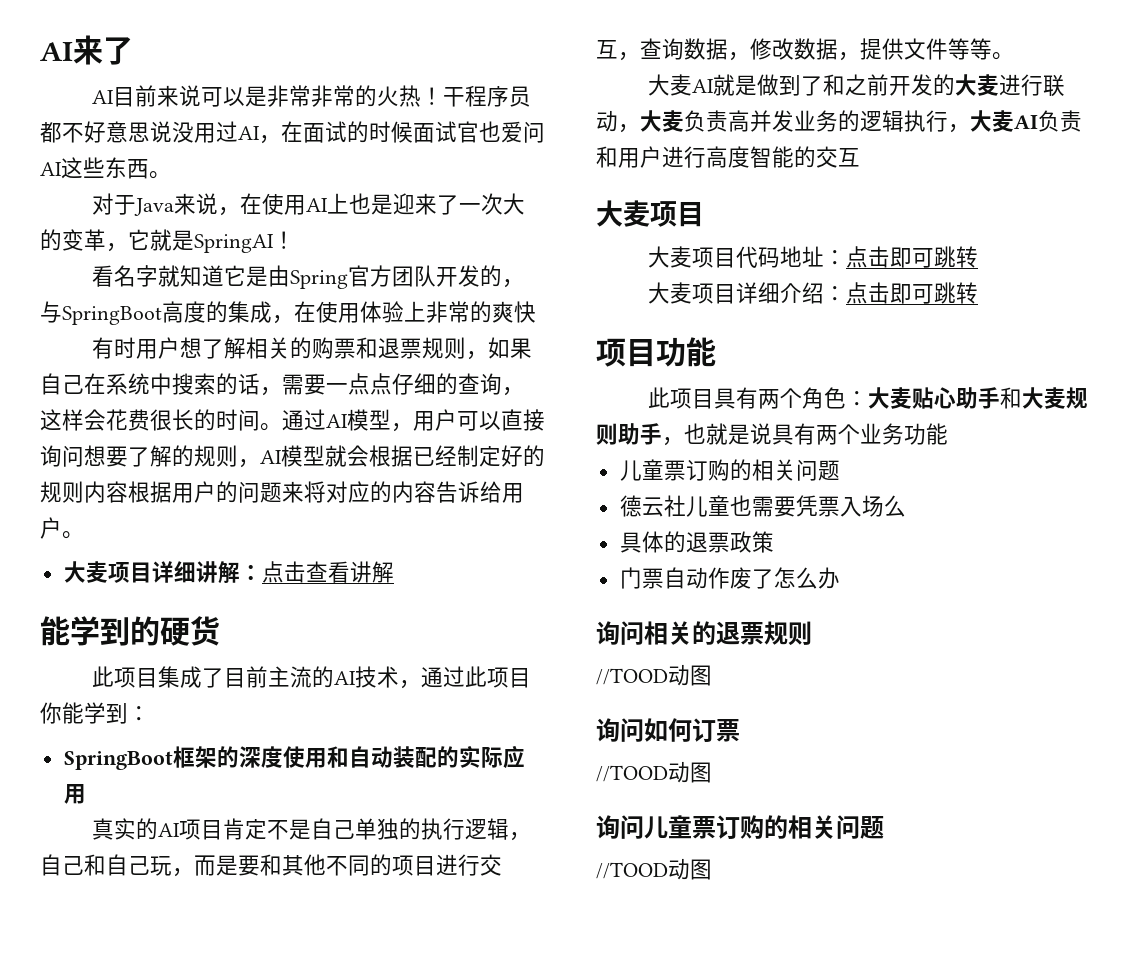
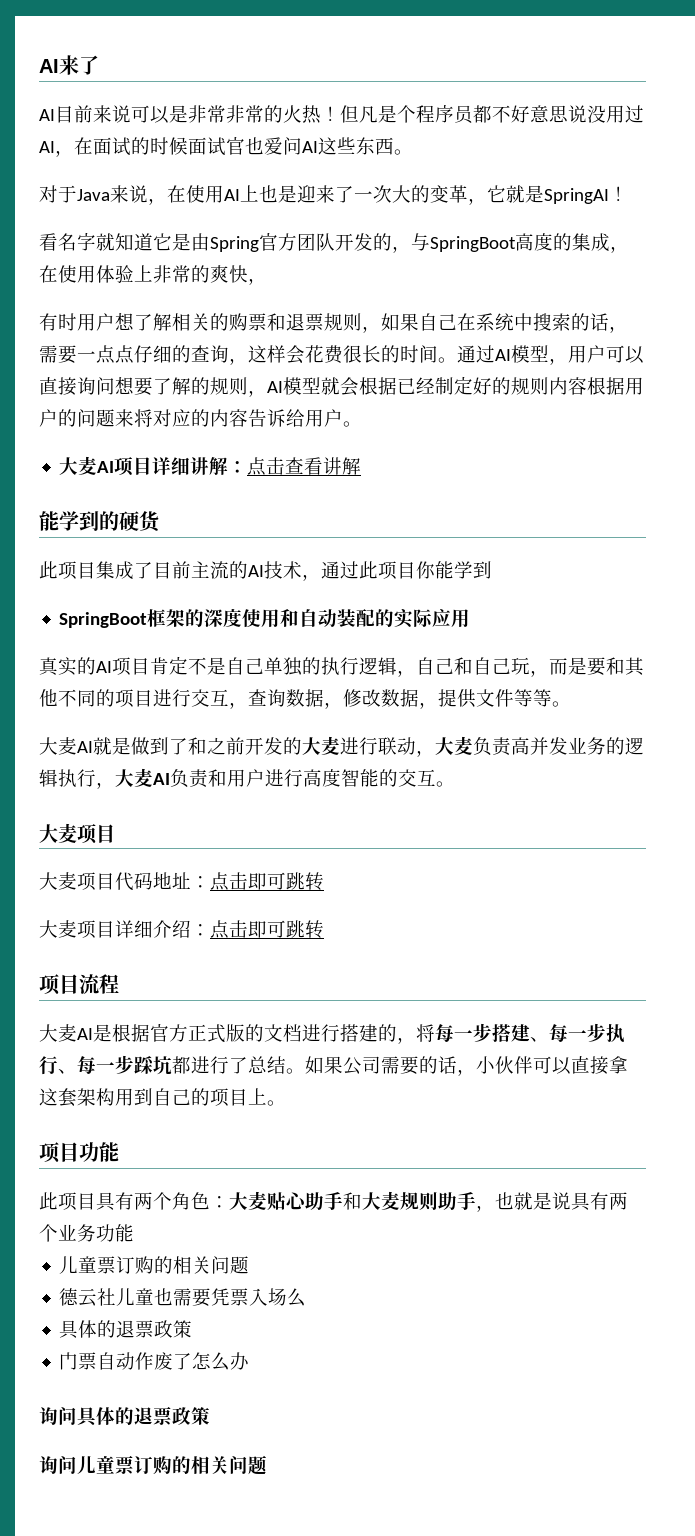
- 干程序员都不好意思说没用过AI，在面试的时候面试官也爱问AI这些东西。
+ 但凡是个程序员都不好意思说没用过AI，在面试的时候面试官也爱问AI这些东西。
- 看名字就知道它是由Spring官方团队开发的，与SpringBoot高度的集成，在使用体验上非常的爽快
+ 看名字就知道它是由Spring官方团队开发的，与SpringBoot高度的集成，在使用体验上非常的爽快，
- 大麦项目详细讲解：点击查看讲解
+ 大麦AI项目详细讲解：点击查看讲解
- 此项目集成了目前主流的AI技术，通过此项目你能学到：
+ 此项目集成了目前主流的AI技术，通过此项目你能学到
- 大麦AI就是做到了和之前开发的大麦进行联动，大麦负责高并发业务的逻辑执行，大麦AI负责和用户进行高度智能的交互
+ 大麦AI就是做到了和之前开发的大麦进行联动，大麦负责高并发业务的逻辑执行，大麦AI负责和用户进行高度智能的交互。
+ 项目流程
+ 大麦AI是根据官方正式版的文档进行搭建的，将每一步搭建、每一步执行、每一步踩坑都进行了总结。如果公司需要的话，小伙伴可以直接拿这套架构用到自己的项目上。
- 询问相关的退票规则
- //TOOD动图
- 询问如何订票
- //TOOD动图
+ 询问具体的退票政策
  询问儿童票订购的相关问题
- //TOOD动图

